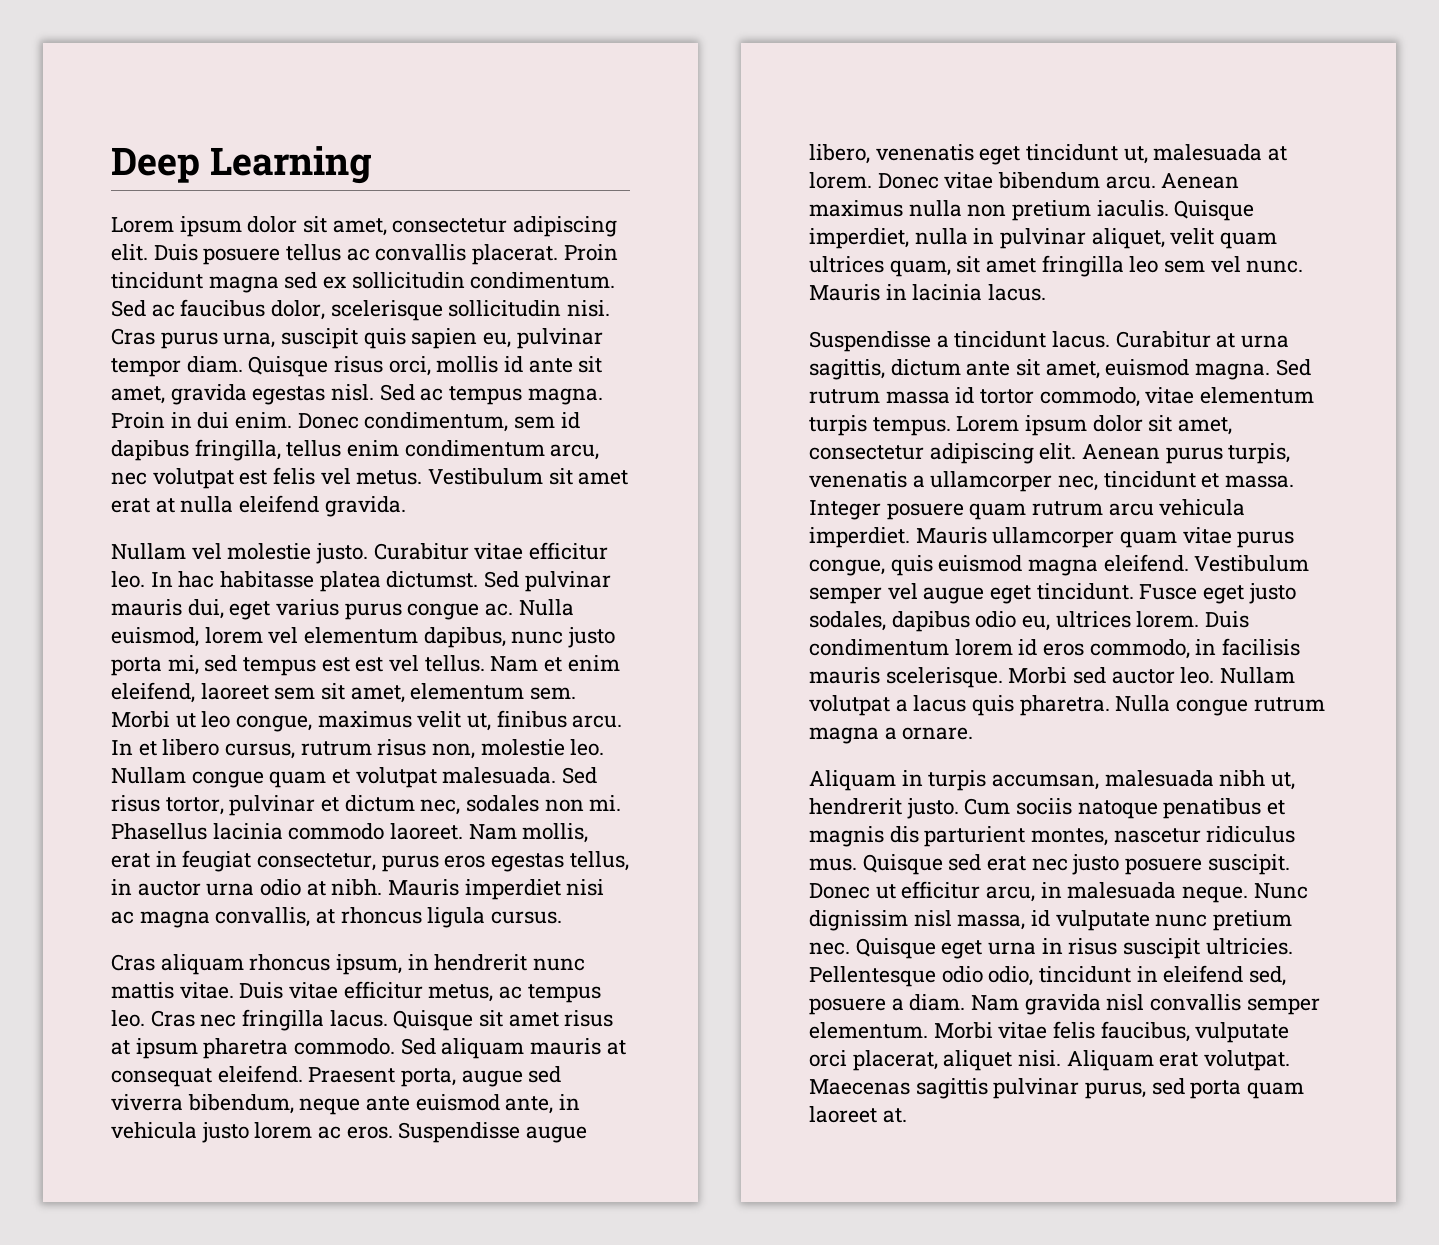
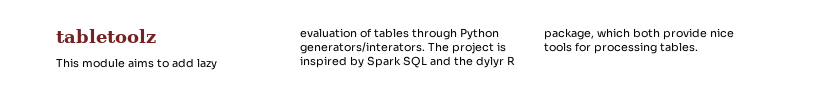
- Deep Learning
- Lorem ipsum dolor sit amet, consectetur adipiscing elit. Duis posuere tellus ac convallis placerat. Proin tincidunt magna sed ex sollicitudin condimentum. Sed ac faucibus dolor, scelerisque sollicitudin nisi. Cras purus urna, suscipit quis sapien eu, pulvinar tempor diam. Quisque risus orci, mollis id ante sit amet, gravida egestas nisl. Sed ac tempus magna. Proin in dui enim. Donec condimentum, sem id dapibus fringilla, tellus enim condimentum arcu, nec volutpat est felis vel metus. Vestibulum sit amet erat at nulla eleifend gravida.
- Nullam vel molestie justo. Curabitur vitae efficitur leo. In hac habitasse platea dictumst. Sed pulvinar mauris dui, eget varius purus congue ac. Nulla euismod, lorem vel elementum dapibus, nunc justo porta mi, sed tempus est est vel tellus. Nam et enim eleifend, laoreet sem sit amet, elementum sem. Morbi ut leo congue, maximus velit ut, finibus arcu. In et libero cursus, rutrum risus non, molestie leo. Nullam congue quam et volutpat malesuada. Sed risus tortor, pulvinar et dictum nec, sodales non mi. Phasellus lacinia commodo laoreet. Nam mollis, erat in feugiat consectetur, purus eros egestas tellus, in auctor urna odio at nibh. Mauris imperdiet nisi ac magna convallis, at rhoncus ligula cursus.
- Cras aliquam rhoncus ipsum, in hendrerit nunc mattis vitae. Duis vitae efficitur metus, ac tempus leo. Cras nec fringilla lacus. Quisque sit amet risus at ipsum pharetra commodo. Sed aliquam mauris at consequat eleifend. Praesent porta, augue sed viverra bibendum, neque ante euismod ante, in vehicula justo lorem ac eros. Suspendisse augue libero, venenatis eget tincidunt ut, malesuada at lorem. Donec vitae bibendum arcu. Aenean maximus nulla non pretium iaculis. Quisque imperdiet, nulla in pulvinar aliquet, velit quam ultrices quam, sit amet fringilla leo sem vel nunc. Mauris in lacinia lacus.
- Suspendisse a tincidunt lacus. Curabitur at urna sagittis, dictum ante sit amet, euismod magna. Sed rutrum massa id tortor commodo, vitae elementum turpis tempus. Lorem ipsum dolor sit amet, consectetur adipiscing elit. Aenean purus turpis, venenatis a ullamcorper nec, tincidunt et massa. Integer posuere quam rutrum arcu vehicula imperdiet. Mauris ullamcorper quam vitae purus congue, quis euismod magna eleifend. Vestibulum semper vel augue eget tincidunt. Fusce eget justo sodales, dapibus odio eu, ultrices lorem. Duis condimentum lorem id eros commodo, in facilisis mauris scelerisque. Morbi sed auctor leo. Nullam volutpat a lacus quis pharetra. Nulla congue rutrum magna a ornare.
- Aliquam in turpis accumsan, malesuada nibh ut, hendrerit justo. Cum sociis natoque penatibus et magnis dis parturient montes, nascetur ridiculus mus. Quisque sed erat nec justo posuere suscipit. Donec ut efficitur arcu, in malesuada neque. Nunc dignissim nisl massa, id vulputate nunc pretium nec. Quisque eget urna in risus suscipit ultricies. Pellentesque odio odio, tincidunt in eleifend sed, posuere a diam. Nam gravida nisl convallis semper elementum. Morbi vitae felis faucibus, vulputate orci placerat, aliquet nisi. Aliquam erat volutpat. Maecenas sagittis pulvinar purus, sed porta quam laoreet at.
+ tabletoolz
+ This module aims to add lazy evaluation of tables through Python generators/interators. The project is inspired by Spark SQL and the dylyr R package, which both provide nice tools for processing tables.

